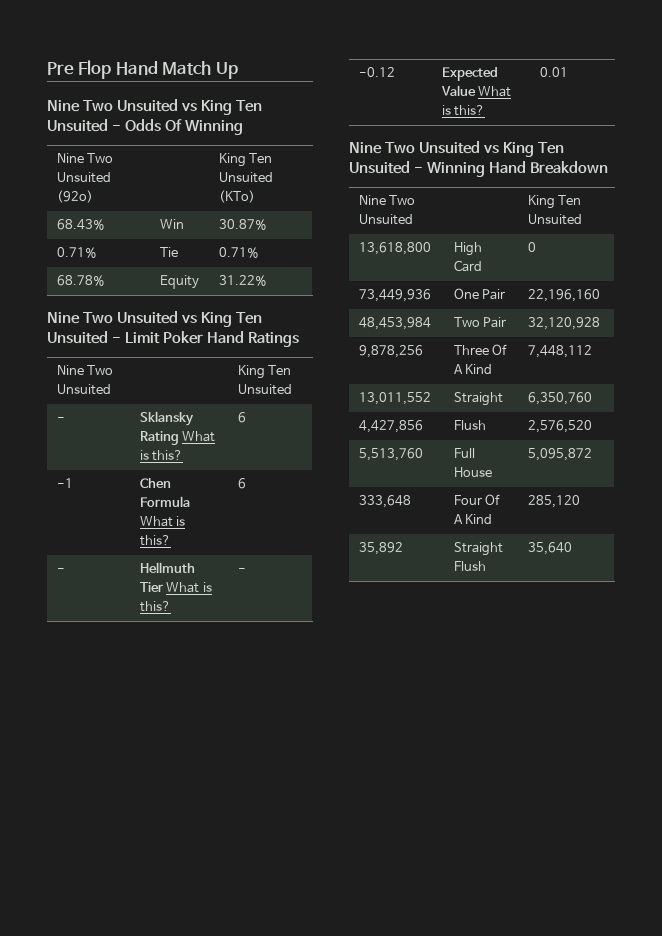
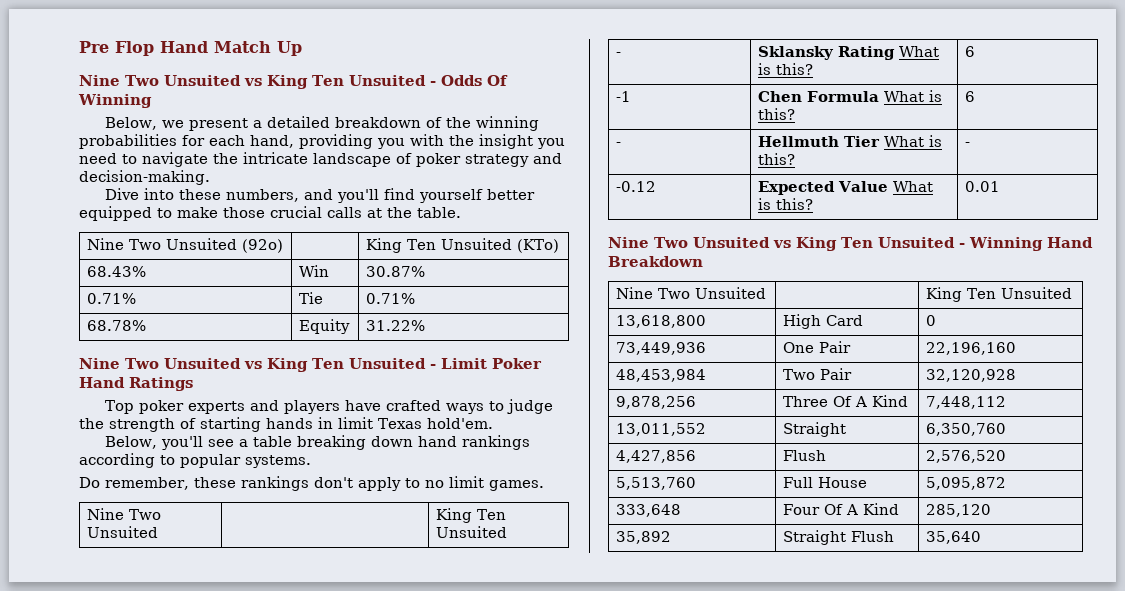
+ Below, we present a detailed breakdown of the winning probabilities for each hand, providing you with the insight you need to navigate the intricate landscape of poker strategy and decision-making.
+ Dive into these numbers, and you'll find yourself better equipped to make those crucial calls at the table.
+ Top poker experts and players have crafted ways to judge the strength of starting hands in limit Texas hold'em.
+ Below, you'll see a table breaking down hand rankings according to popular systems.
+ Do remember, these rankings don't apply to no limit games.

